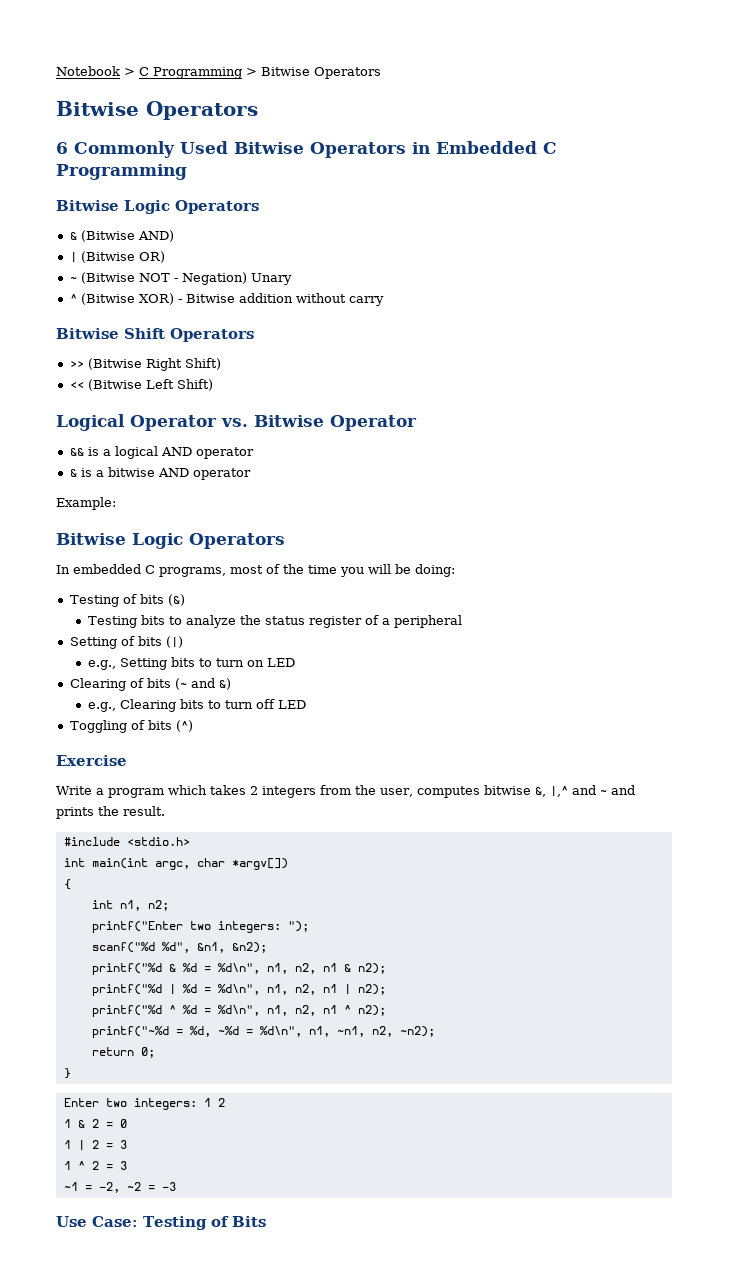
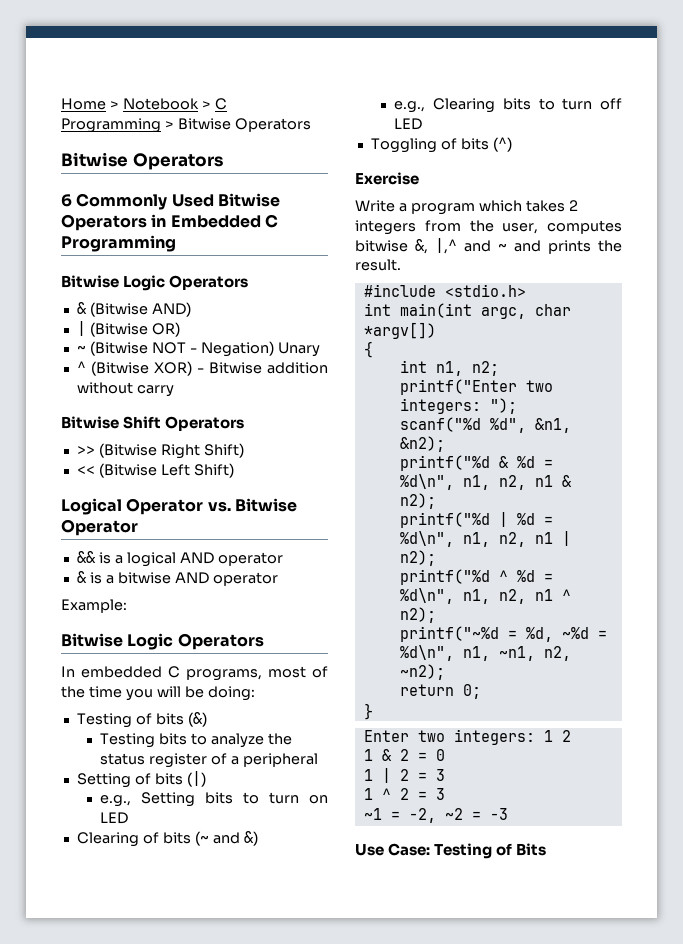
- Notebook > C Programming > Bitwise Operators
+ Home > Notebook > C Programming > Bitwise Operators

